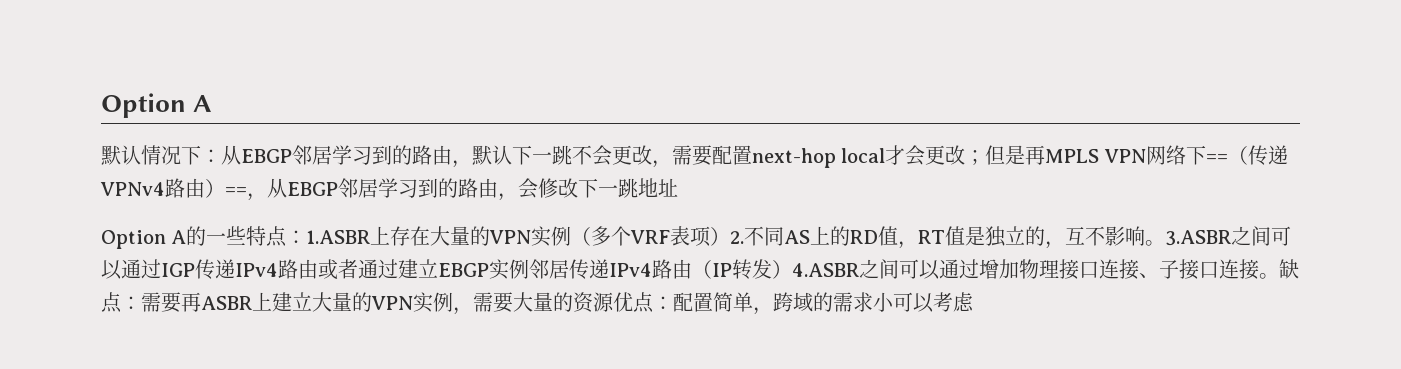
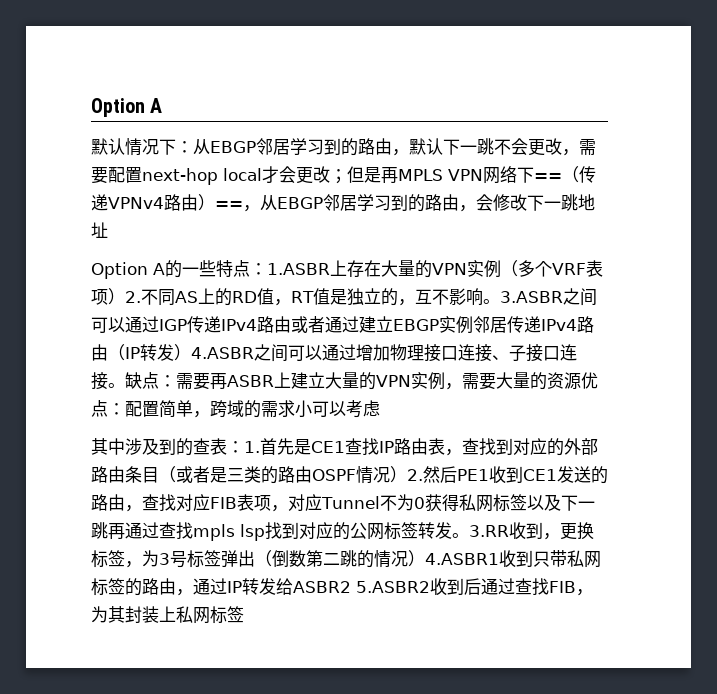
+ 其中涉及到的查表：1.首先是CE1查找IP路由表，查找到对应的外部路由条目（或者是三类的路由OSPF情况）2.然后PE1收到CE1发送的路由，查找对应FIB表项，对应Tunnel不为0获得私网标签以及下一跳再通过查找mpls lsp找到对应的公网标签转发。3.RR收到，更换标签，为3号标签弹出（倒数第二跳的情况）4.ASBR1收到只带私网标签的路由，通过IP转发给ASBR2 5.ASBR2收到后通过查找FIB，为其封装上私网标签

